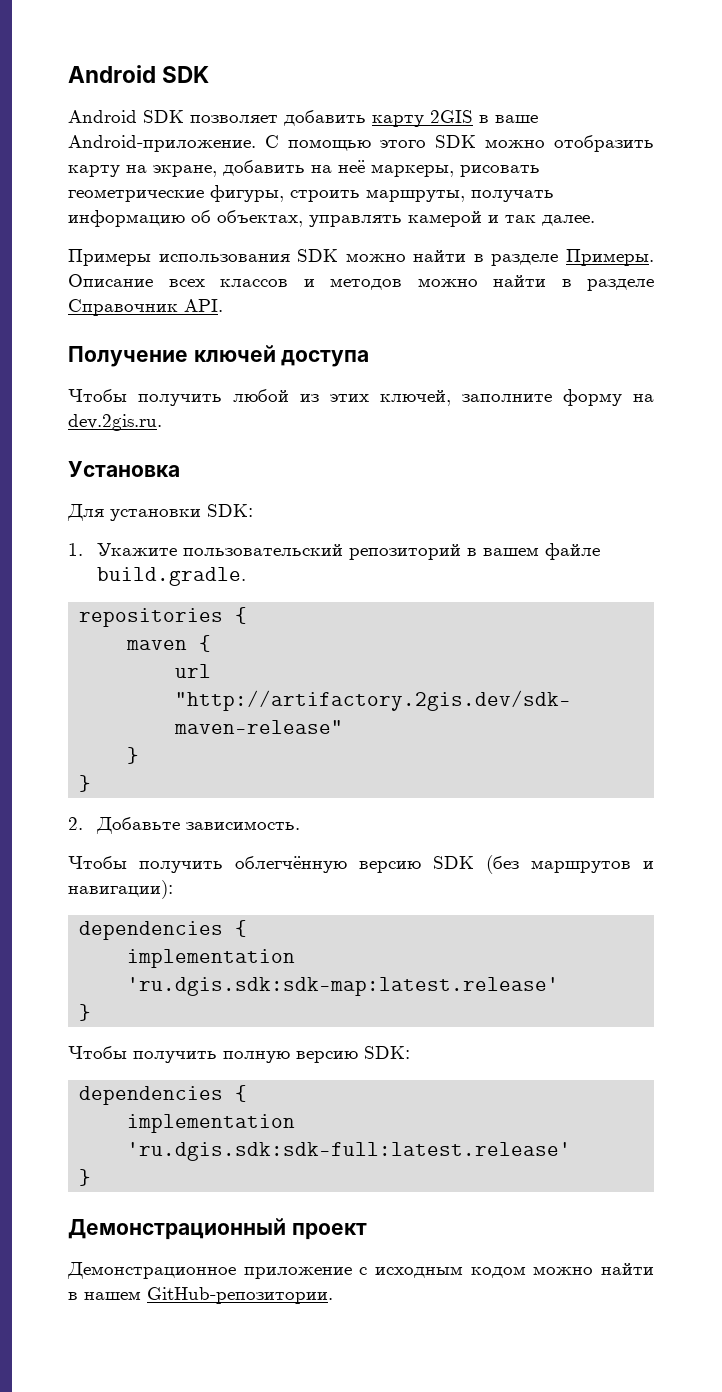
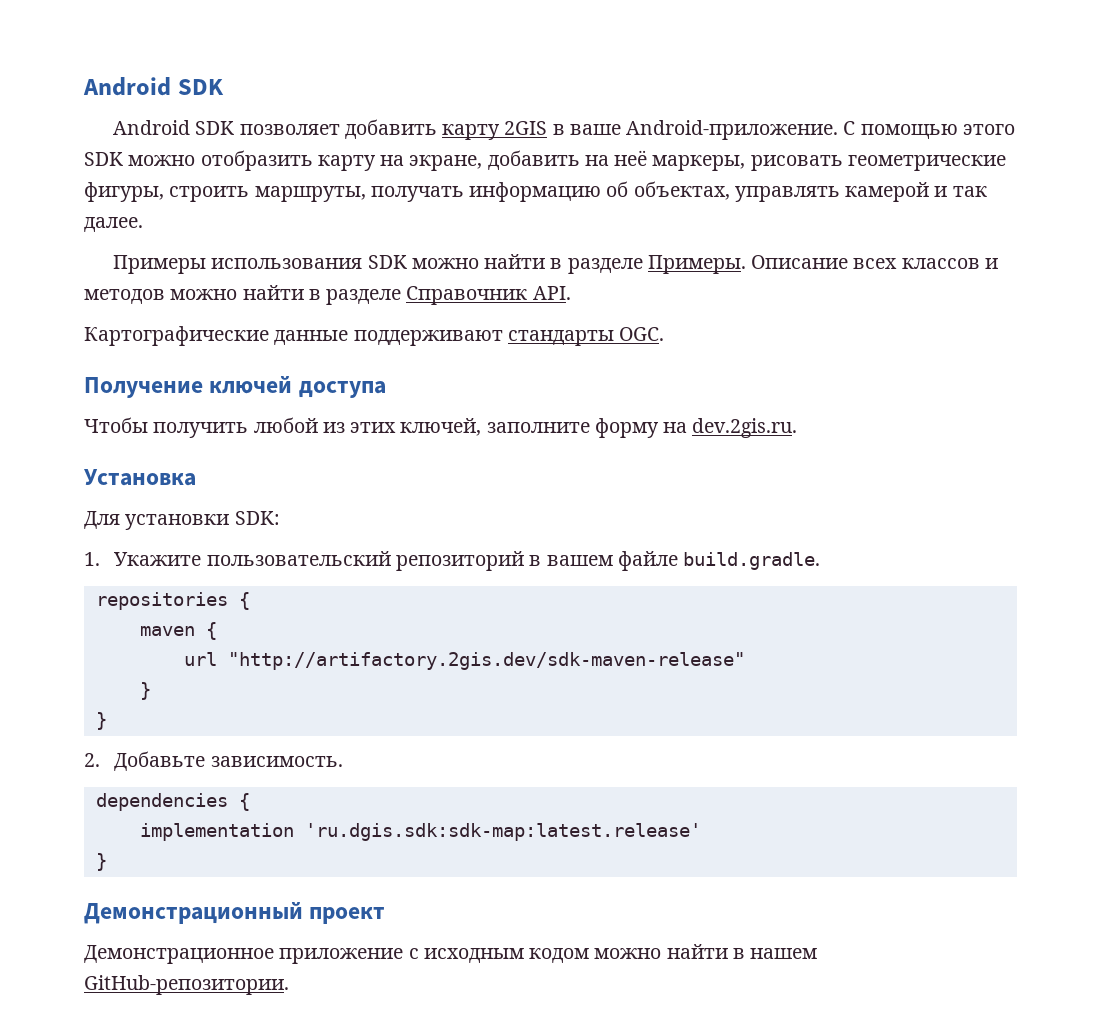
+ Картографические данные поддерживают стандарты OGC.
- Чтобы получить облегчённую версию SDK (без маршрутов и навигации):
- Чтобы получить полную версию SDK:
- dependencies {
- implementation 'ru.dgis.sdk:sdk-full:latest.release'
- }

